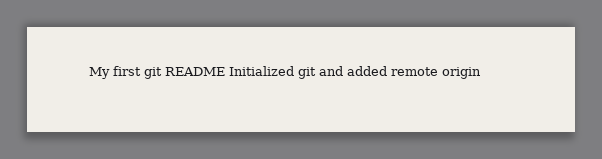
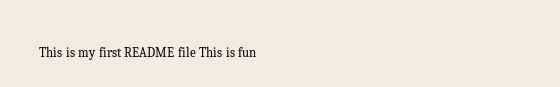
- My first git README Initialized git and added remote origin
+ This is my first README file This is fun

